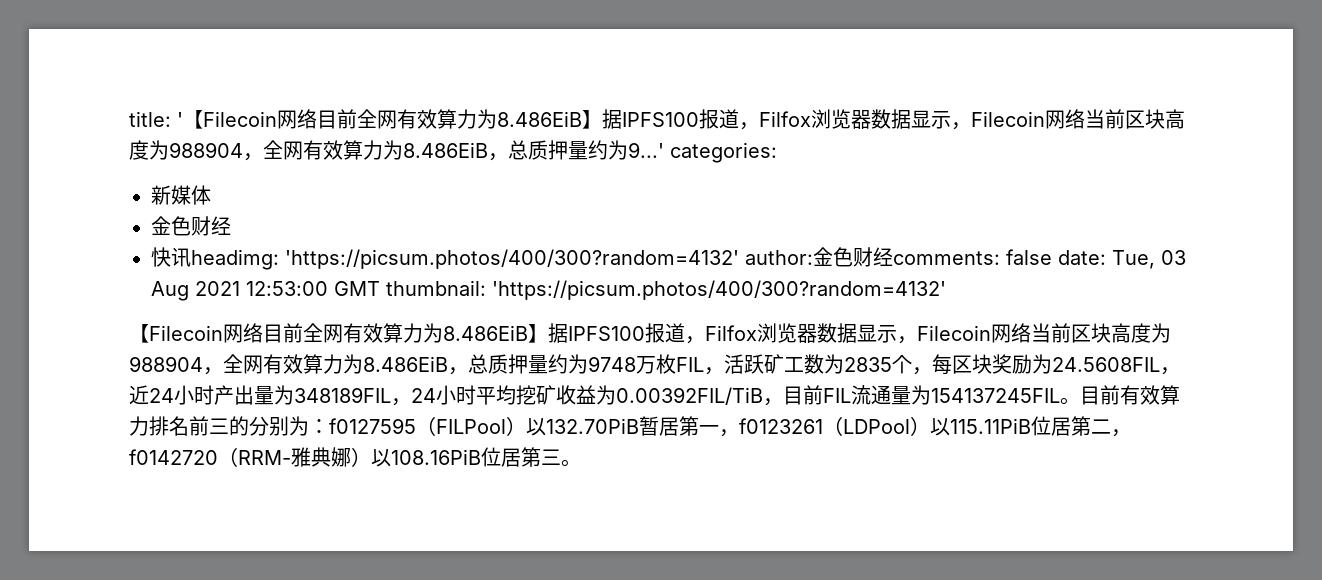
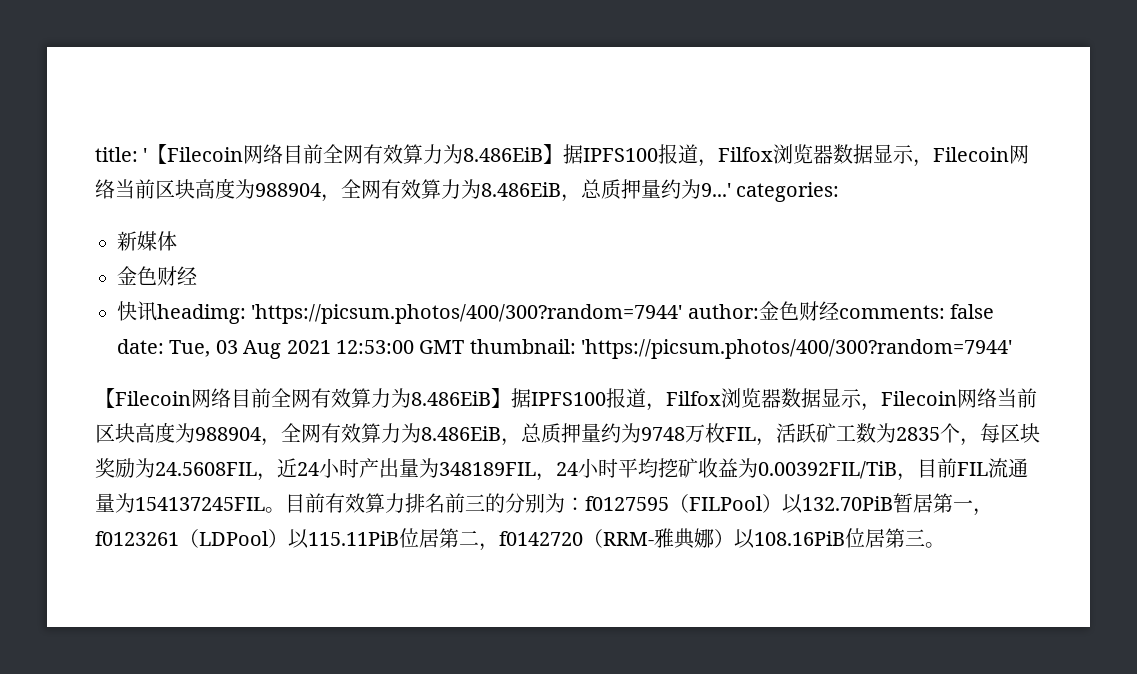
- 快讯headimg: 'https://picsum.photos/400/300?random=4132' author:金色财经comments: false date: Tue, 03 Aug 2021 12:53:00 GMT thumbnail: 'https://picsum.photos/400/300?random=4132'
+ 快讯headimg: 'https://picsum.photos/400/300?random=7944' author:金色财经comments: false date: Tue, 03 Aug 2021 12:53:00 GMT thumbnail: 'https://picsum.photos/400/300?random=7944'

